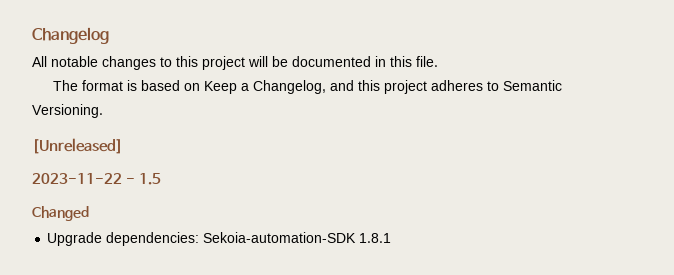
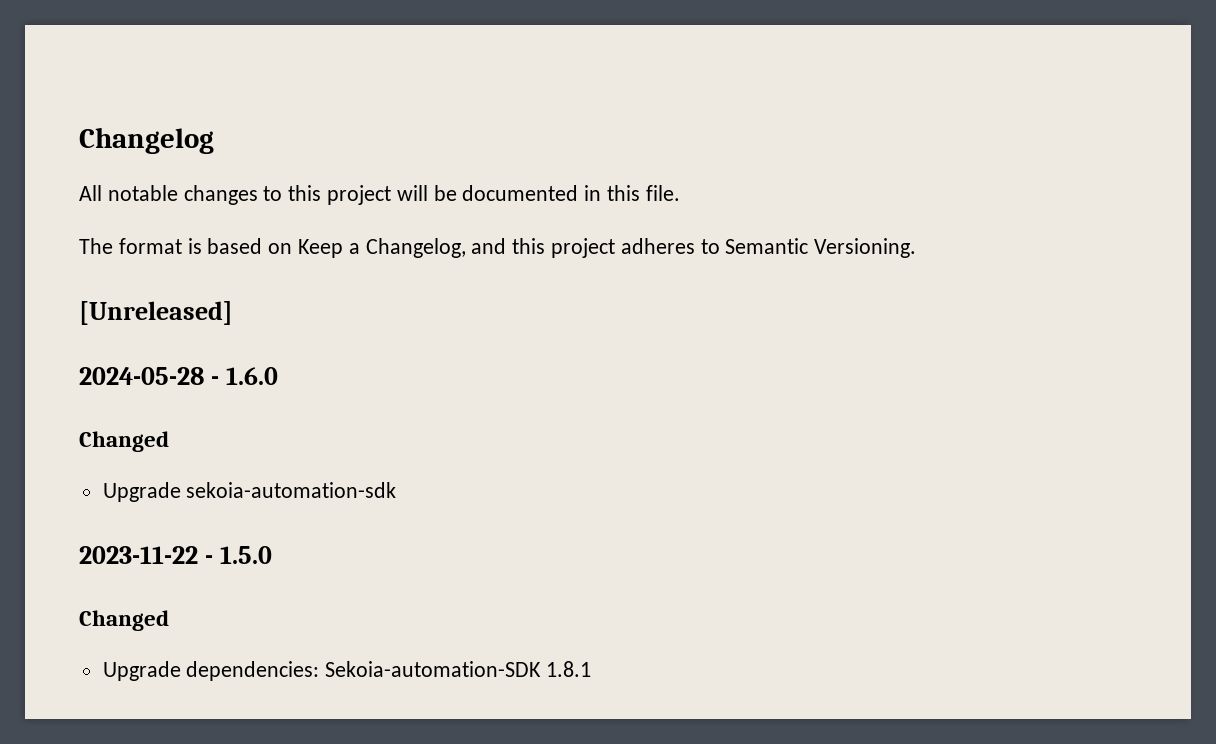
+ 2024-05-28 - 1.6.0
+ Changed
+ Upgrade sekoia-automation-sdk
- 2023-11-22 - 1.5
+ 2023-11-22 - 1.5.0

